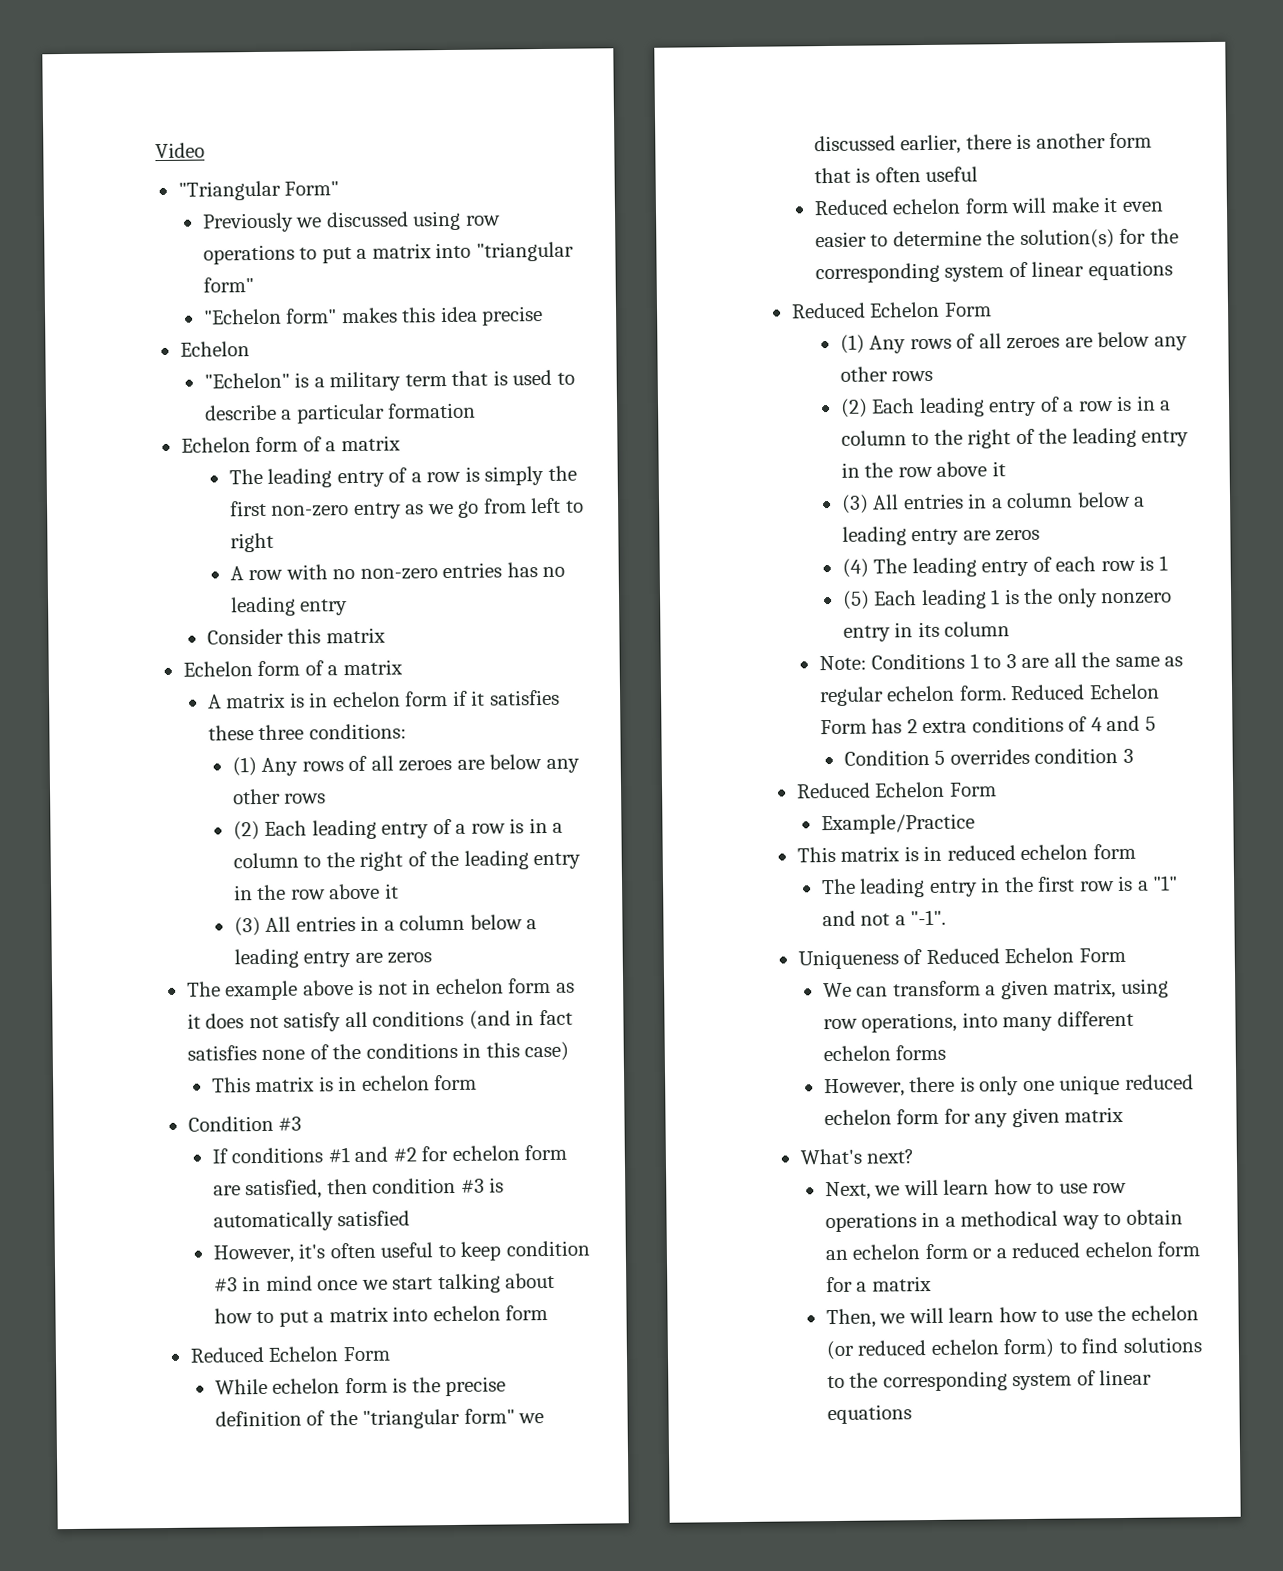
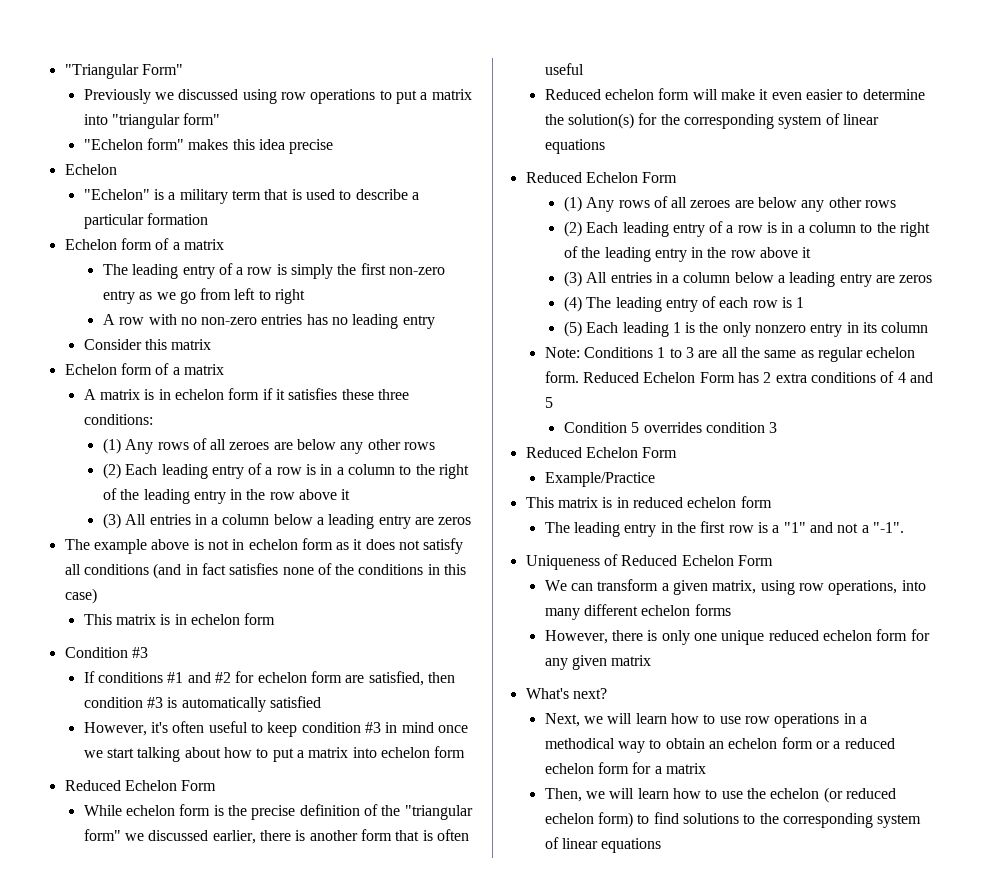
- Video

